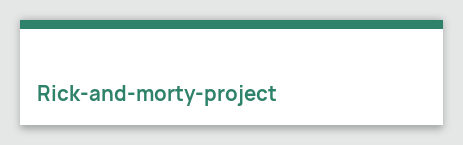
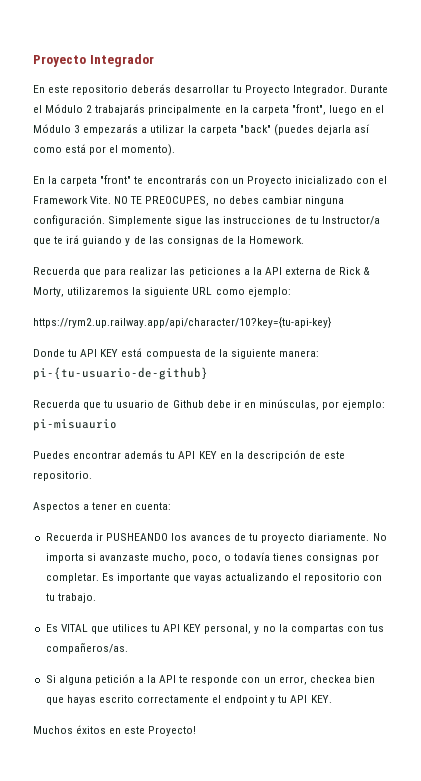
- Rick-and-morty-project
+ Proyecto Integrador
+ En este repositorio deberás desarrollar tu Proyecto Integrador. Durante el Módulo 2 trabajarás principalmente en la carpeta "front", luego en el Módulo 3 empezarás a utilizar la carpeta "back" (puedes dejarla así como está por el momento).
+ En la carpeta "front" te encontrarás con un Proyecto inicializado con el Framework Vite. NO TE PREOCUPES, no debes cambiar ninguna configuración. Simplemente sigue las instrucciones de tu Instructor/a que te irá guiando y de las consignas de la Homework.
+ Recuerda que para realizar las peticiones a la API externa de Rick & Morty, utilizaremos la siguiente URL como ejemplo:
+ https://rym2.up.railway.app/api/character/10?key={tu-api-key}
+ Donde tu API KEY está compuesta de la siguiente manera: pi-{tu-usuario-de-github}
+ Recuerda que tu usuario de Github debe ir en minúsculas, por ejemplo: pi-misuaurio
+ Puedes encontrar además tu API KEY en la descripción de este repositorio.
+ Aspectos a tener en cuenta:
+ Recuerda ir PUSHEANDO los avances de tu proyecto diariamente. No importa si avanzaste mucho, poco, o todavía tienes consignas por completar. Es importante que vayas actualizando el repositorio con tu trabajo.
+ Es VITAL que utilices tu API KEY personal, y no la compartas con tus compañeros/as.
+ Si alguna petición a la API te responde con un error, checkea bien que hayas escrito correctamente el endpoint y tu API KEY.
+ Muchos éxitos en este Proyecto!

